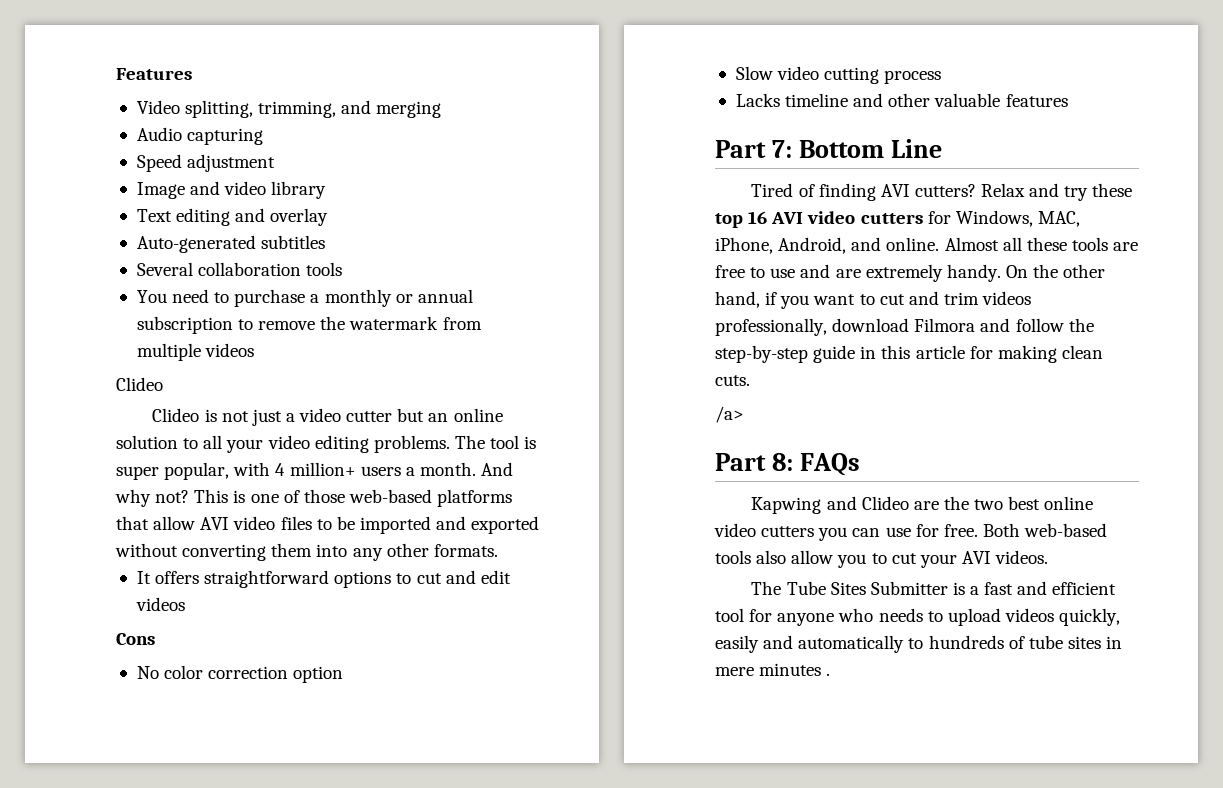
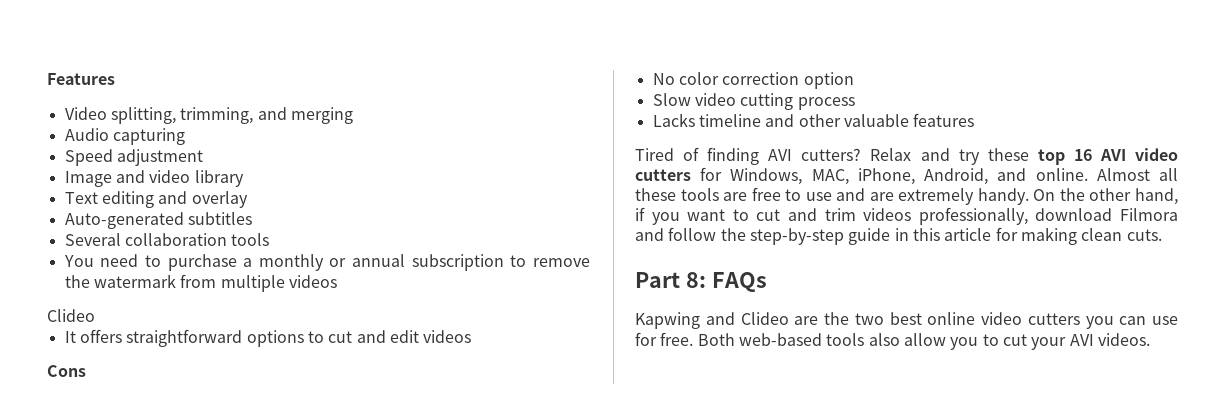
- Clideo is not just a video cutter but an online solution to all your video editing problems. The tool is super popular, with 4 million+ users a month. And why not? This is one of those web-based platforms that allow AVI video files to be imported and exported without converting them into any other formats.
- Part 7: Bottom Line
- /a>
- The Tube Sites Submitter is a fast and efficient tool for anyone who needs to upload videos quickly, easily and automatically to hundreds of tube sites in mere minutes .

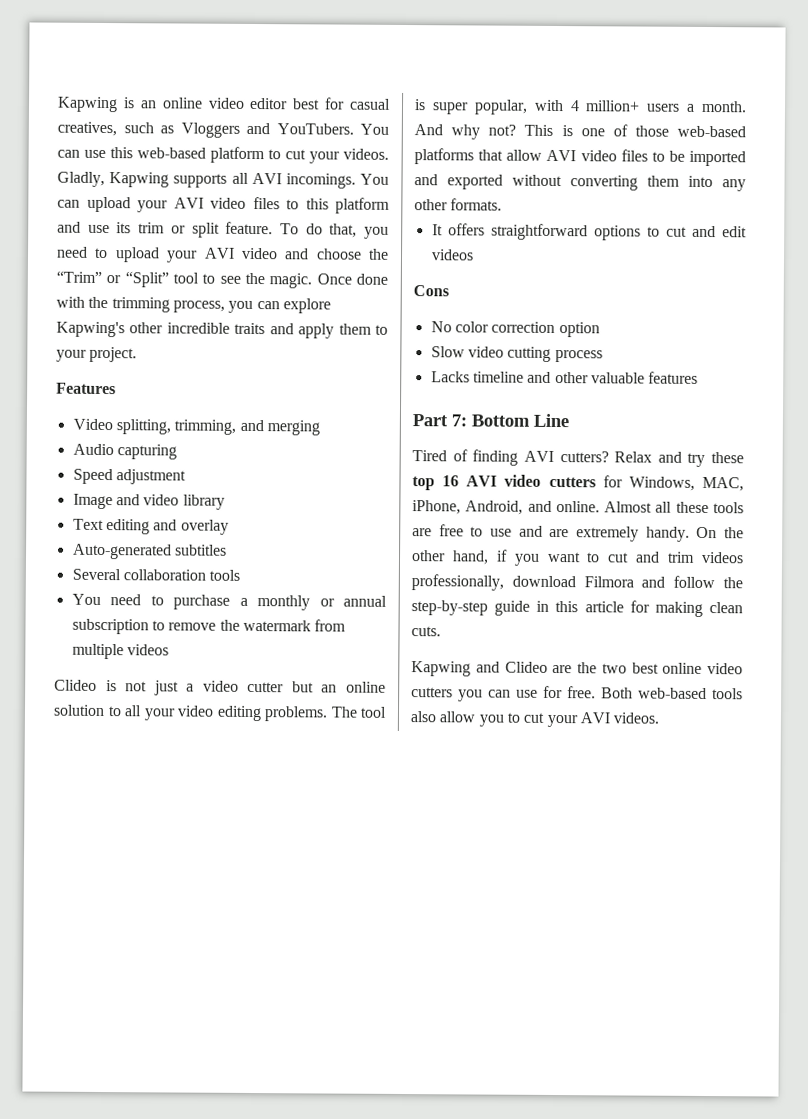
+ Kapwing is an online video editor best for casual creatives, such as Vloggers and YouTubers. You can use this web-based platform to cut your videos. Gladly, Kapwing supports all AVI incomings. You can upload your AVI video files to this platform and use its trim or split feature. To do that, you need to upload your AVI video and choose the “Trim” or “Split” tool to see the magic. Once done with the trimming process, you can explore Kapwing's other incredible traits and apply them to your project.
  You need to purchase a monthly or annual subscription to remove the watermark from multiple videos
- Clideo
+ Clideo is not just a video cutter but an online solution to all your video editing problems. The tool is super popular, with 4 million+ users a month. And why not? This is one of those web-based platforms that allow AVI video files to be imported and exported without converting them into any other formats.
+ Part 7: Bottom Line
- Part 8: FAQs

